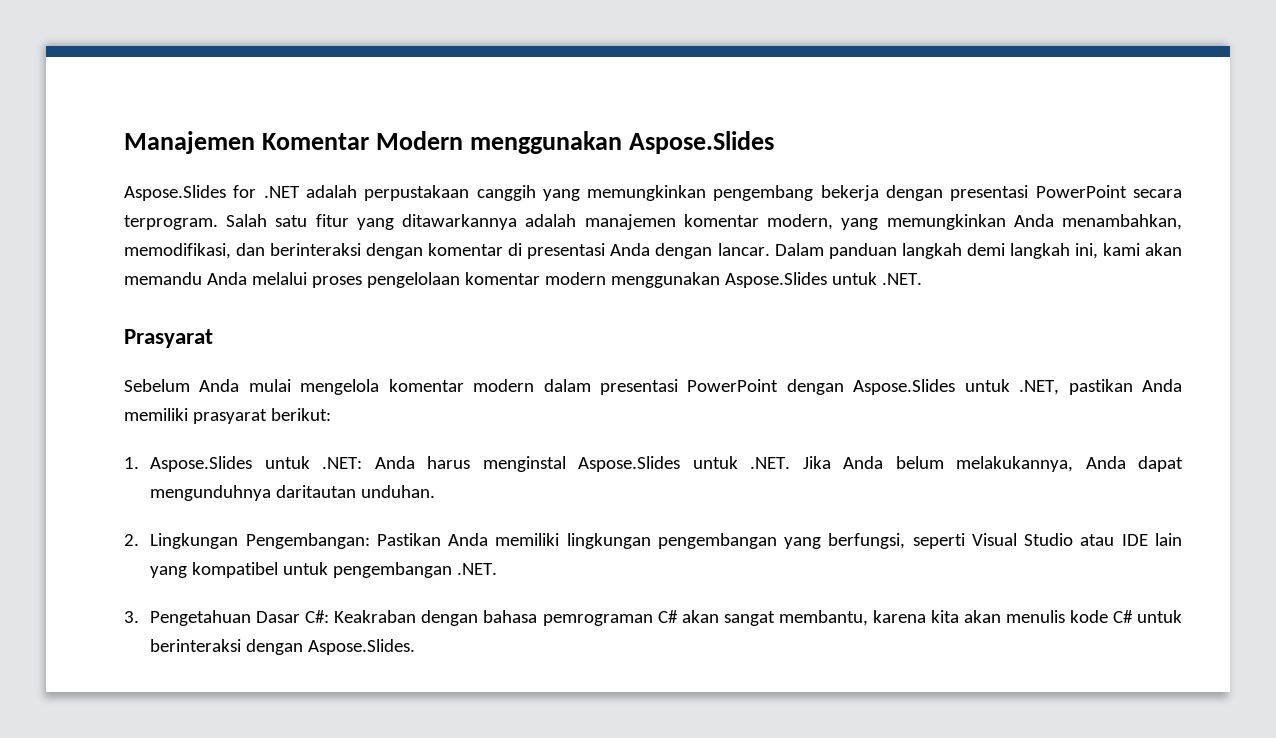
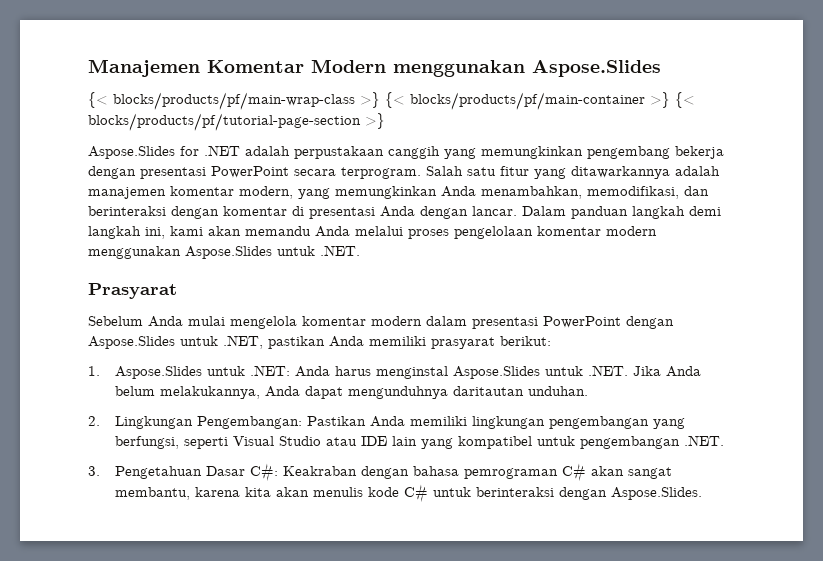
+ {< blocks/products/pf/main-wrap-class >} {< blocks/products/pf/main-container >} {< blocks/products/pf/tutorial-page-section >}

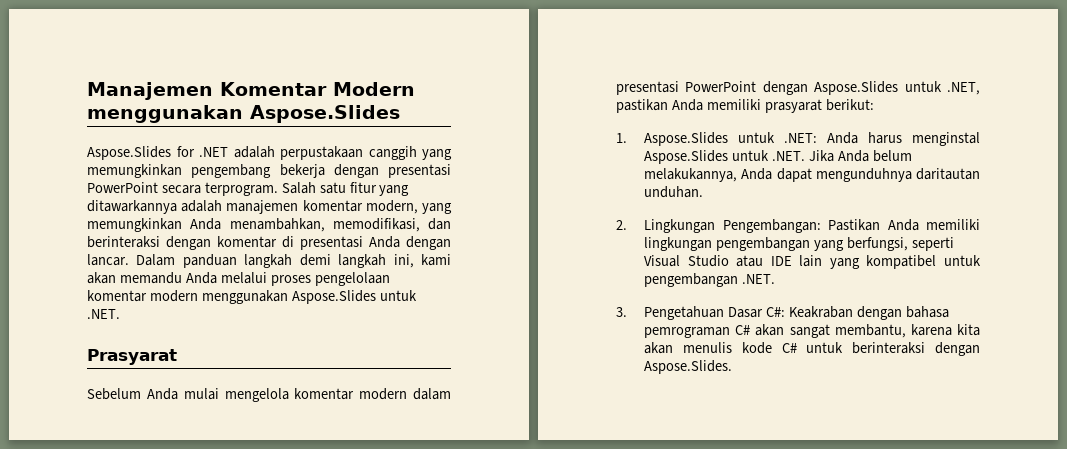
- {< blocks/products/pf/main-wrap-class >} {< blocks/products/pf/main-container >} {< blocks/products/pf/tutorial-page-section >}

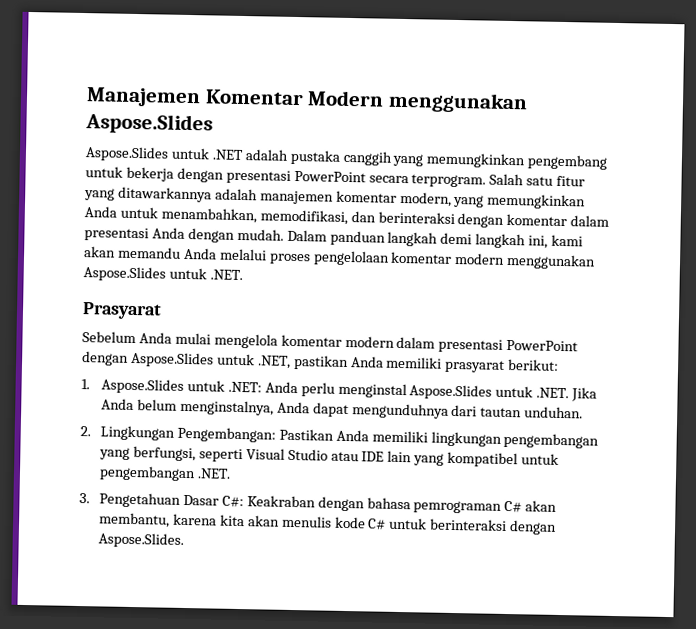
- Aspose.Slides for .NET adalah perpustakaan canggih yang memungkinkan pengembang bekerja dengan presentasi PowerPoint secara terprogram.
+ Aspose.Slides untuk .NET adalah pustaka canggih yang memungkinkan pengembang untuk bekerja dengan presentasi PowerPoint secara terprogram.
- Salah satu fitur yang ditawarkannya adalah manajemen komentar modern, yang memungkinkan Anda menambahkan, memodifikasi, dan berinteraksi dengan komentar di presentasi Anda dengan lancar.
+ Salah satu fitur yang ditawarkannya adalah manajemen komentar modern, yang memungkinkan Anda untuk menambahkan, memodifikasi, dan berinteraksi dengan komentar dalam presentasi Anda dengan mudah.
- 1. Aspose.Slides untuk .NET: Anda harus menginstal Aspose.Slides untuk .NET. Jika Anda belum melakukannya, Anda dapat mengunduhnya daritautan unduhan.
+ 1. Aspose.Slides untuk .NET: Anda perlu menginstal Aspose.Slides untuk .NET. Jika Anda belum menginstalnya, Anda dapat mengunduhnya dari tautan unduhan.
- 3. Pengetahuan Dasar C#: Keakraban dengan bahasa pemrograman C# akan sangat membantu, karena kita akan menulis kode C# untuk berinteraksi dengan Aspose.Slides.
+ 3. Pengetahuan Dasar C#: Keakraban dengan bahasa pemrograman C# akan membantu, karena kita akan menulis kode C# untuk berinteraksi dengan Aspose.Slides.

